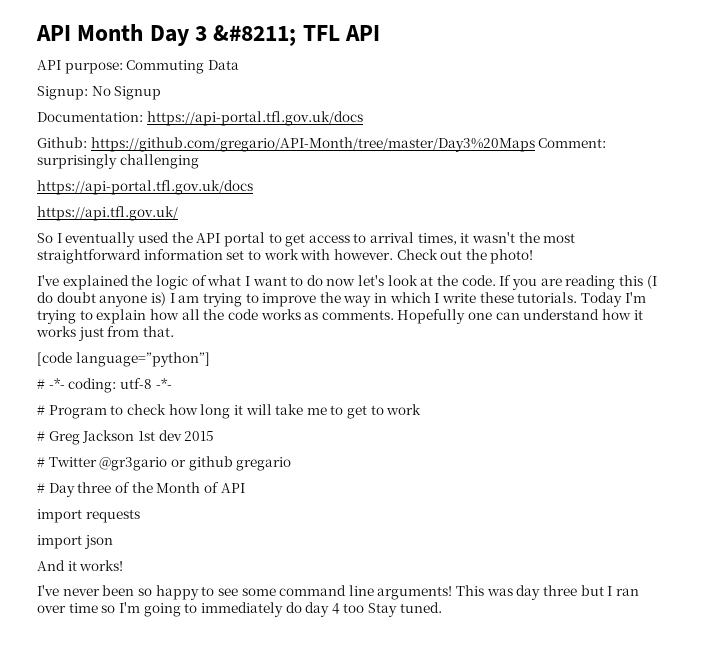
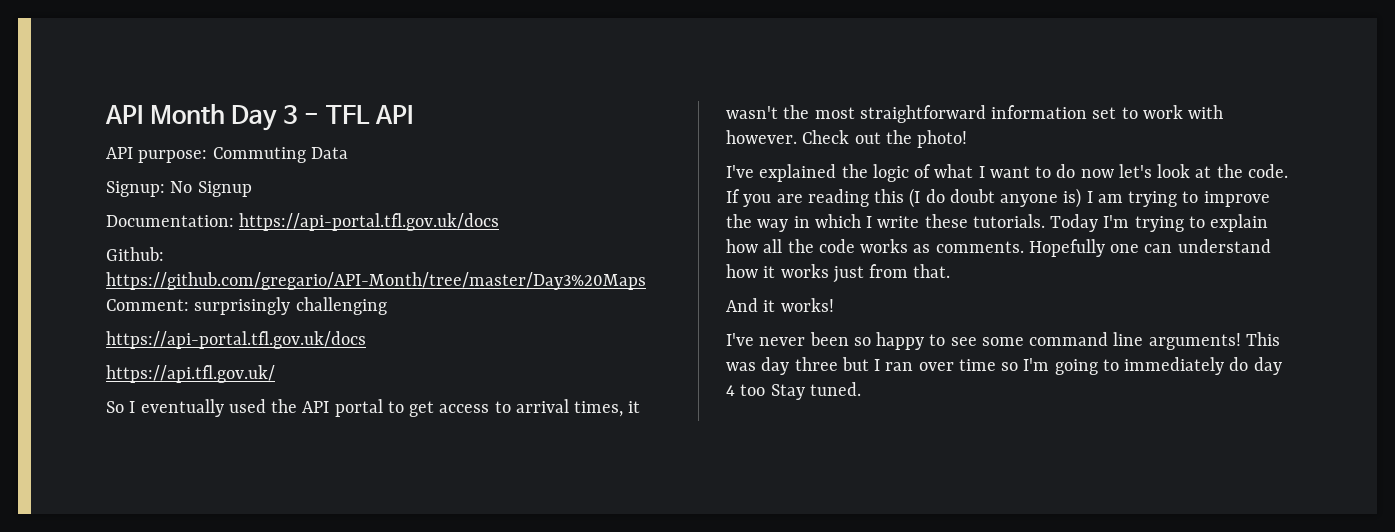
- API Month Day 3 &#8211; TFL API
+ API Month Day 3 - TFL API
- [code language=”python”]
- # -*- coding: utf-8 -*-
- # Program to check how long it will take me to get to work
- # Greg Jackson 1st dev 2015
- # Twitter @gr3gario or github gregario
- # Day three of the Month of API
- import requests
- import json

